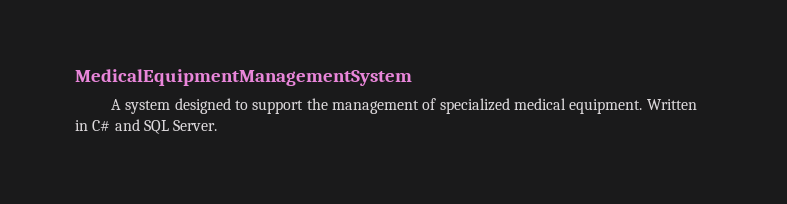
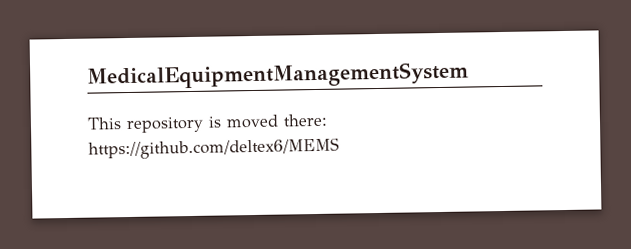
- A system designed to support the management of specialized medical equipment. Written in C# and SQL Server.
+ This repository is moved there: https://github.com/deltex6/MEMS

